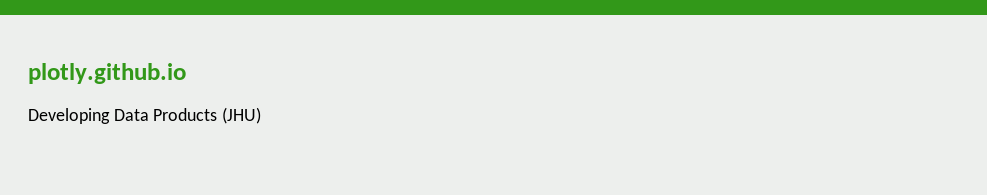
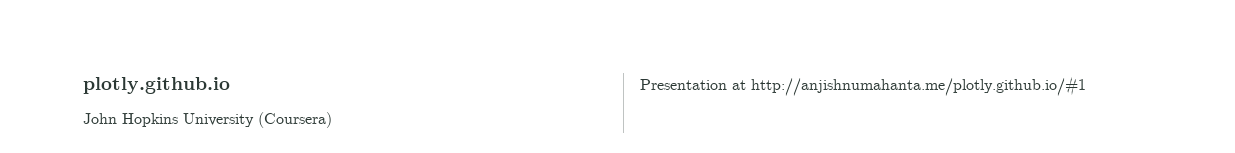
- Developing Data Products (JHU)
+ John Hopkins University (Coursera)
+ Presentation at http://anjishnumahanta.me/plotly.github.io/#1

